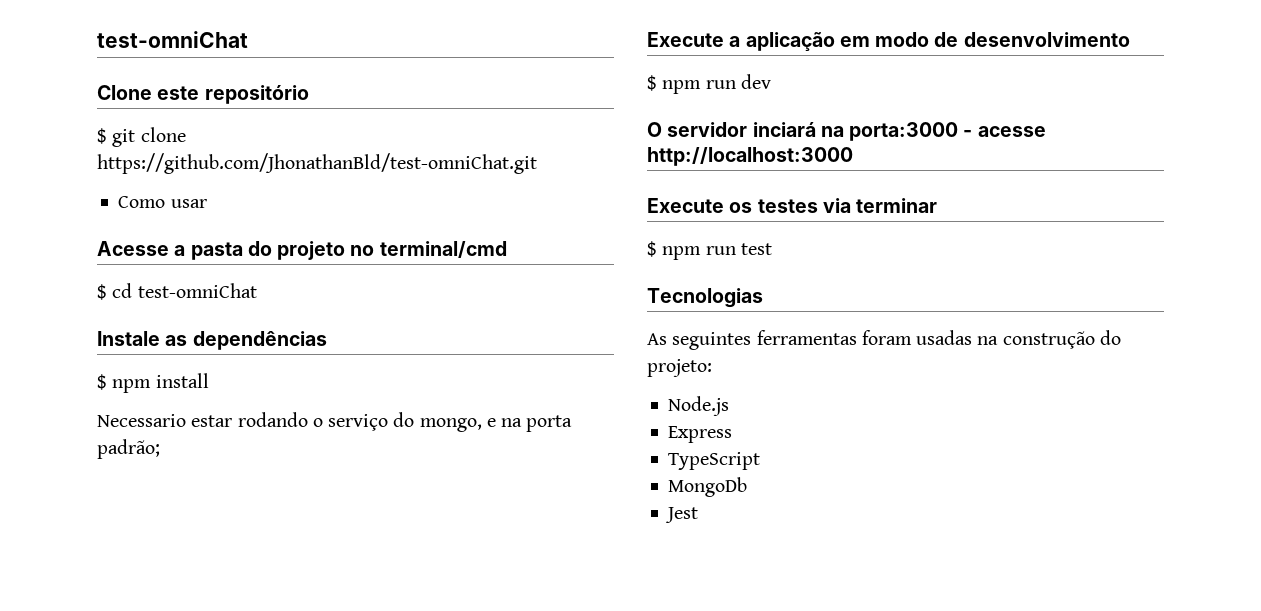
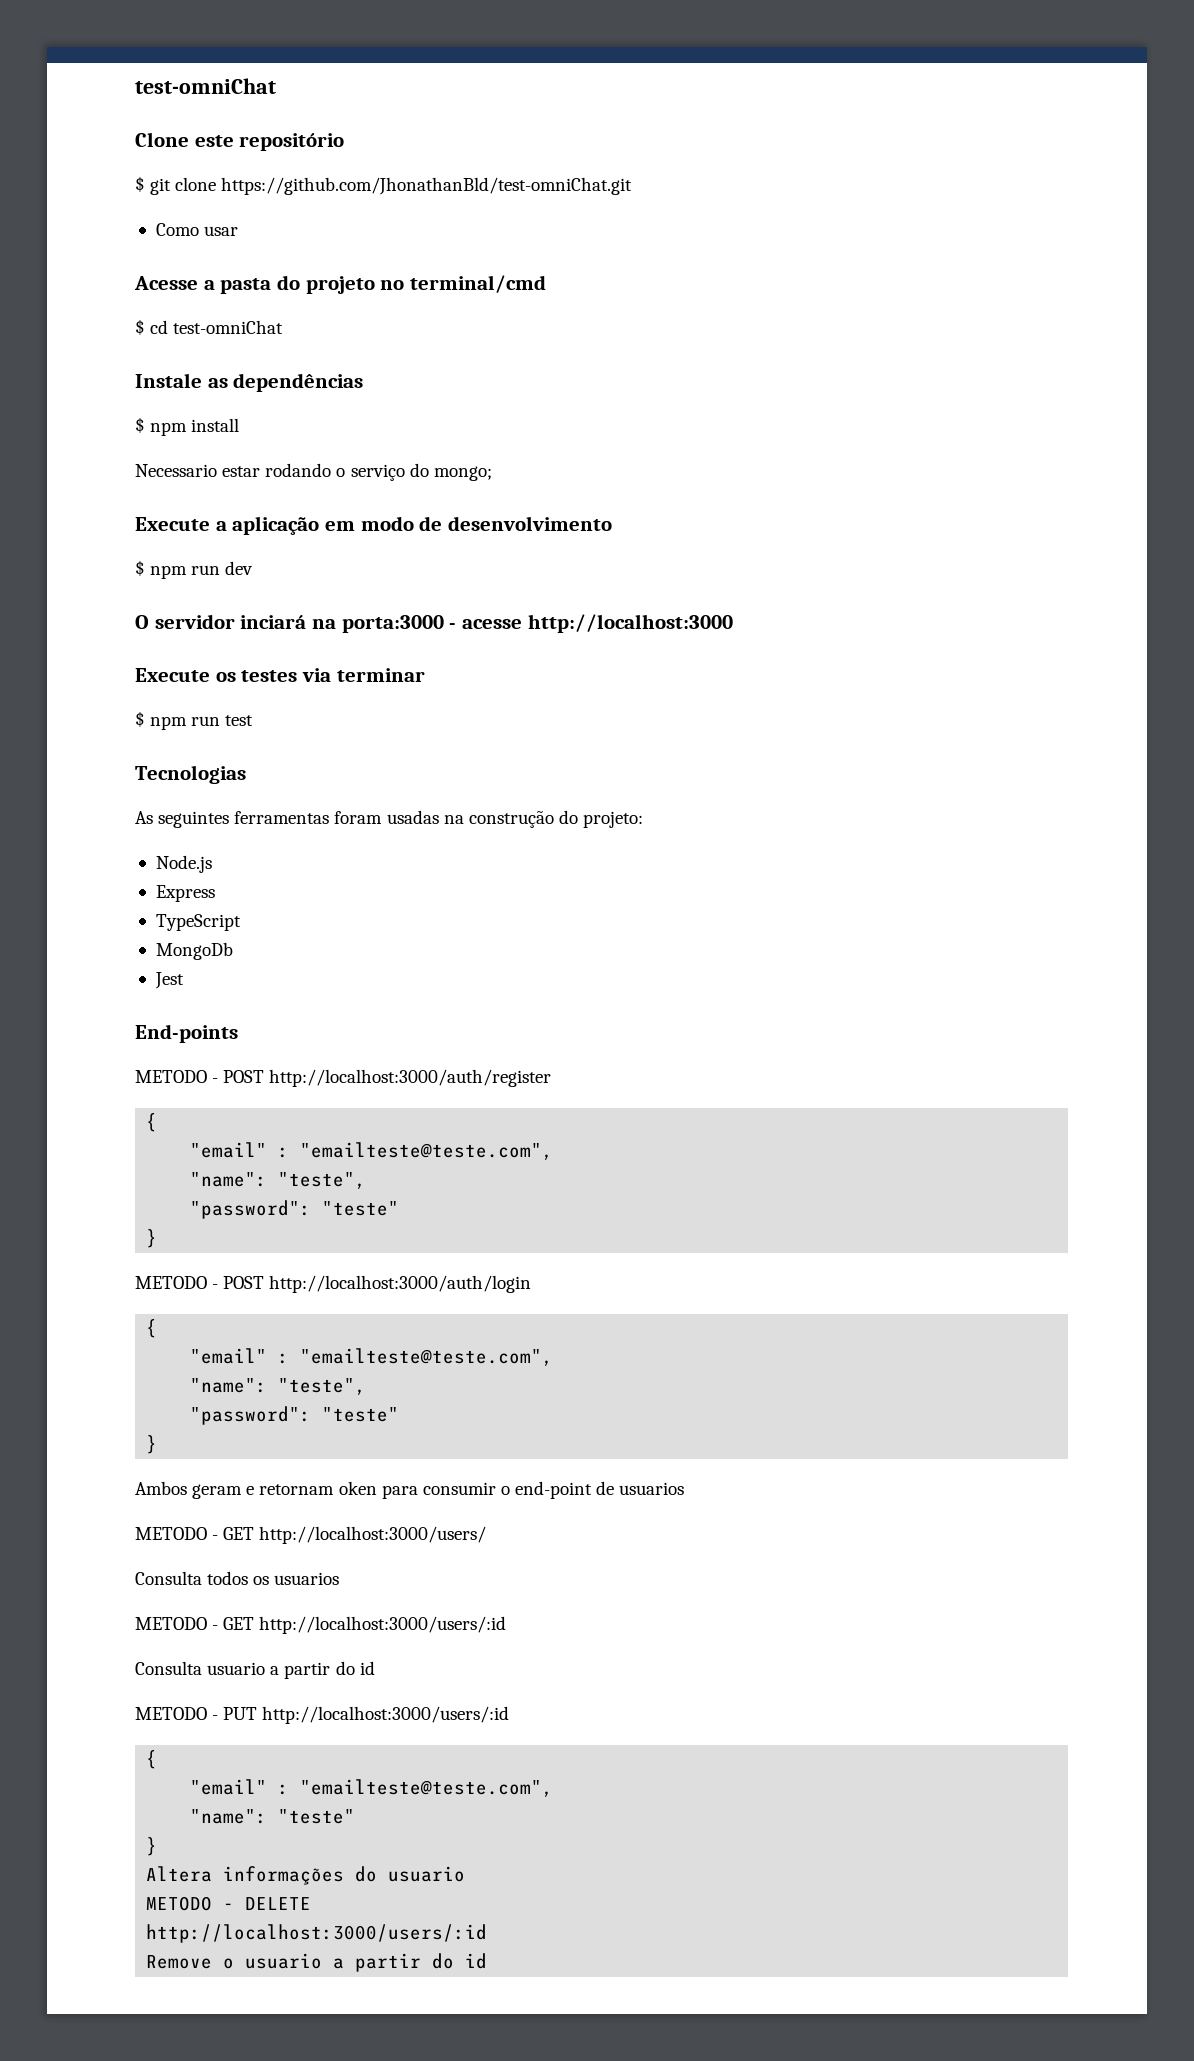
- Necessario estar rodando o serviço do mongo, e na porta padrão;
+ Necessario estar rodando o serviço do mongo;
+ End-points
+ METODO - POST http://localhost:3000/auth/register
+ {
+ "email" : "emailteste@teste.com",
+ "name": "teste",
+ "password": "teste"
+ }
+ METODO - POST http://localhost:3000/auth/login
+ {
+ "email" : "emailteste@teste.com",
+ "name": "teste",
+ "password": "teste"
+ }
+ Ambos geram e retornam oken para consumir o end-point de usuarios
+ METODO - GET http://localhost:3000/users/
+ Consulta todos os usuarios
+ METODO - GET http://localhost:3000/users/:id
+ Consulta usuario a partir do id
+ METODO - PUT http://localhost:3000/users/:id
+ {
+ "email" : "emailteste@teste.com",
+ "name": "teste"
+ }
+ Altera informações do usuario
+ METODO - DELETE
+ http://localhost:3000/users/:id
+ Remove o usuario a partir do id

